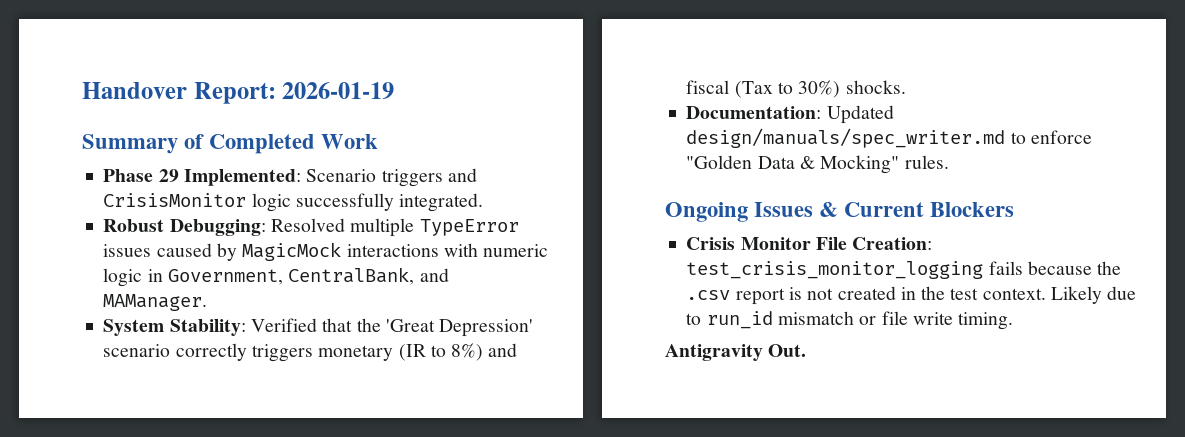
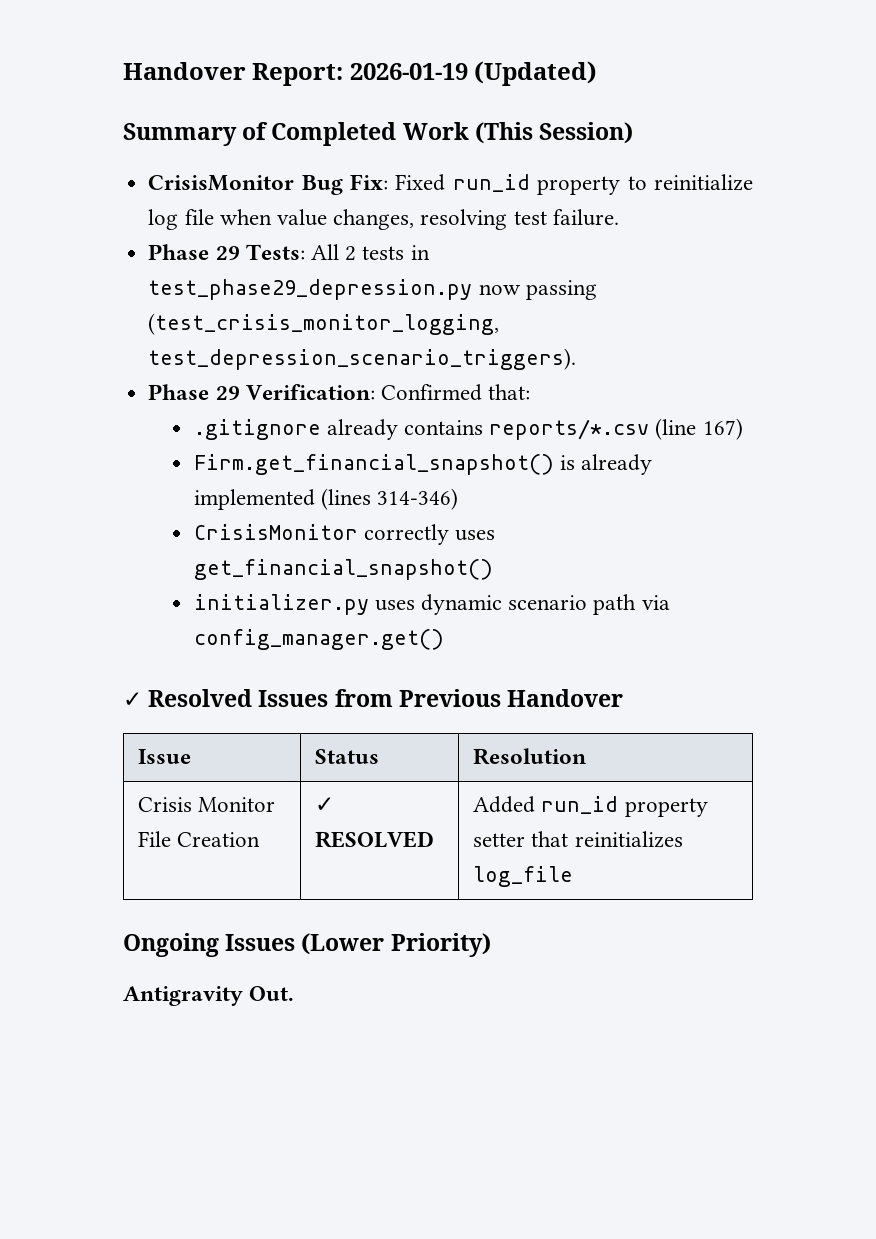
- Handover Report: 2026-01-19
+ Handover Report: 2026-01-19 (Updated)
- Summary of Completed Work
- Phase 29 Implemented: Scenario triggers and CrisisMonitor logic successfully integrated.
- Robust Debugging: Resolved multiple TypeError issues caused by MagicMock interactions with numeric logic in Government, CentralBank, and MAManager.
- System Stability: Verified that the 'Great Depression' scenario correctly triggers monetary (IR to 8%) and fiscal (Tax to 30%) shocks.
- Documentation: Updated design/manuals/spec_writer.md to enforce "Golden Data & Mocking" rules.
- Ongoing Issues & Current Blockers
- Crisis Monitor File Creation: test_crisis_monitor_logging fails because the .csv report is not created in the test context. Likely due to run_id mismatch or file write timing.
+ Summary of Completed Work (This Session)
+ CrisisMonitor Bug Fix: Fixed run_id property to reinitialize log file when value changes, resolving test failure.
+ Phase 29 Tests: All 2 tests in test_phase29_depression.py now passing (test_crisis_monitor_logging, test_depression_scenario_triggers).
+ Phase 29 Verification: Confirmed that:
+ .gitignore already contains reports/*.csv (line 167)
+ Firm.get_financial_snapshot() is already implemented (lines 314-346)
+ CrisisMonitor correctly uses get_financial_snapshot()
+ initializer.py uses dynamic scenario path via config_manager.get()
+ ✓ Resolved Issues from Previous Handover
+ Issue | Status | Resolution
+ Crisis Monitor File Creation | ✓ RESOLVED | Added run_id property setter that reinitializes log_file
+ Ongoing Issues (Lower Priority)

